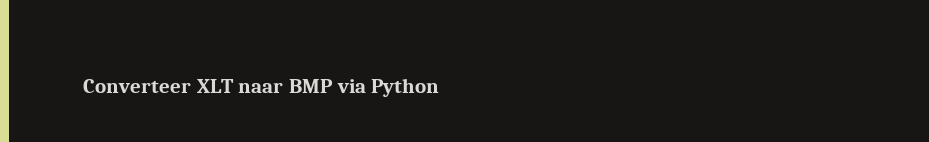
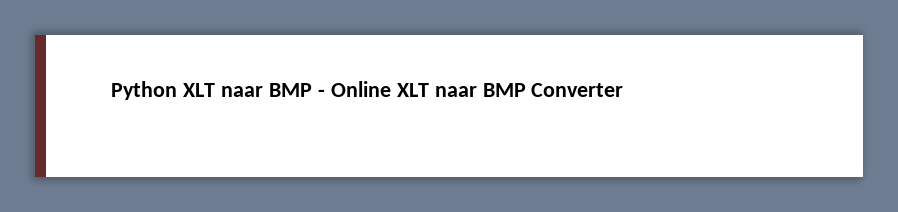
- Converteer XLT naar BMP via Python
+ Python XLT naar BMP - Online XLT naar BMP Converter

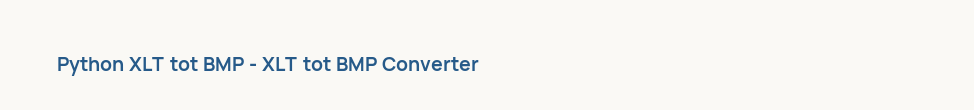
- Python XLT naar BMP - Online XLT naar BMP Converter
+ Python XLT tot BMP - XLT tot BMP Converter

